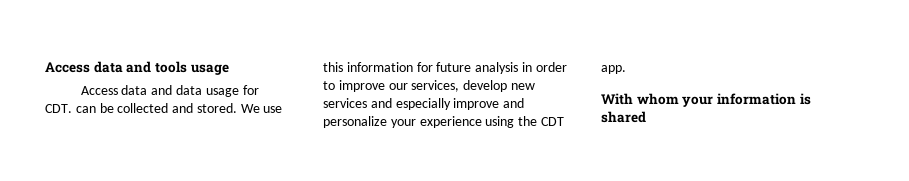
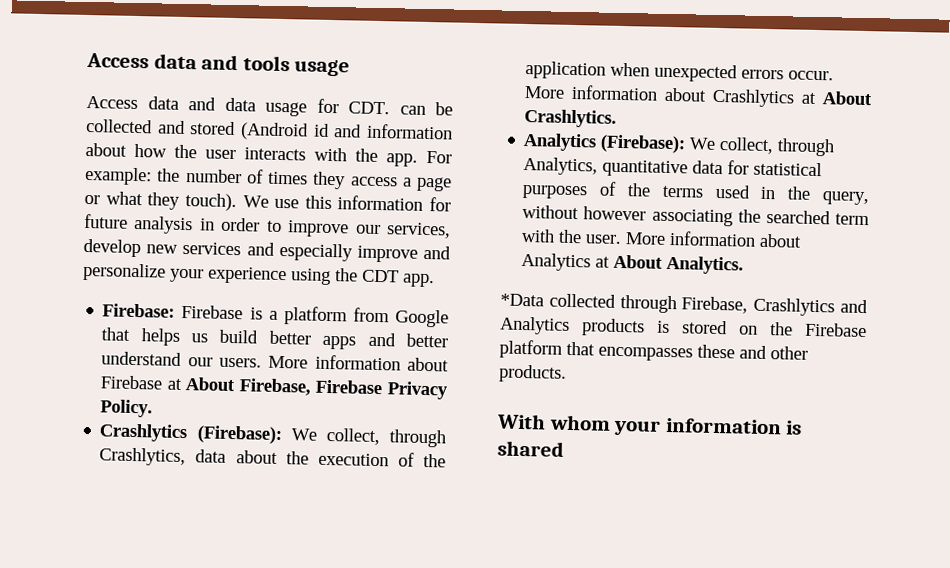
- Access data and data usage for CDT. can be collected and stored.
+ Access data and data usage for CDT. can be collected and stored (Android id and information about how the user interacts with the app. For example: the number of times they access a page or what they touch).
+ Firebase: Firebase is a platform from Google that helps us build better apps and better understand our users. More information about Firebase at About Firebase, Firebase Privacy Policy.
+ Crashlytics (Firebase): We collect, through Crashlytics, data about the execution of the application when unexpected errors occur. More information about Crashlytics at About Crashlytics.
+ Analytics (Firebase): We collect, through Analytics, quantitative data for statistical purposes of the terms used in the query, without however associating the searched term with the user. More information about Analytics at About Analytics.
+ *Data collected through Firebase, Crashlytics and Analytics products is stored on the Firebase platform that encompasses these and other products.

